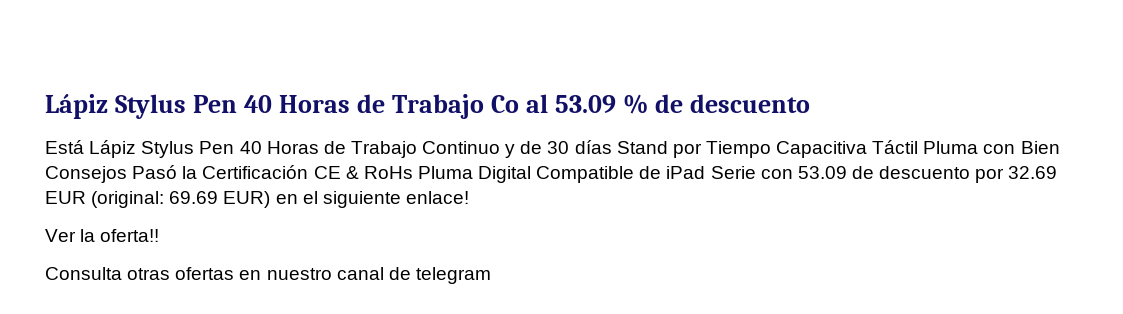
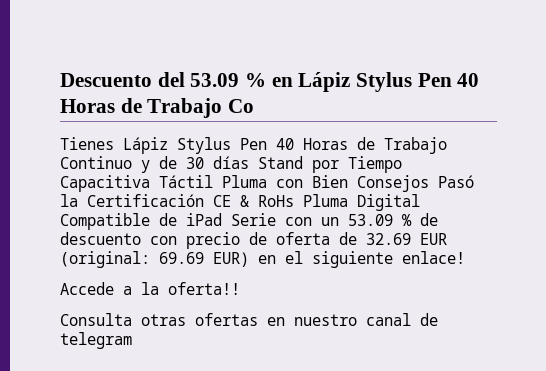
- Lápiz Stylus Pen 40 Horas de Trabajo Co al 53.09 % de descuento
- Está Lápiz Stylus Pen 40 Horas de Trabajo Continuo y de 30 días Stand por Tiempo Capacitiva Táctil Pluma con Bien Consejos Pasó la Certificación CE & RoHs Pluma Digital Compatible de iPad Serie con 53.09 de descuento por 32.69 EUR (original: 69.69 EUR) en el siguiente enlace!
+ Descuento del 53.09 % en Lápiz Stylus Pen 40 Horas de Trabajo Co
+ Tienes Lápiz Stylus Pen 40 Horas de Trabajo Continuo y de 30 días Stand por Tiempo Capacitiva Táctil Pluma con Bien Consejos Pasó la Certificación CE & RoHs Pluma Digital Compatible de iPad Serie con un 53.09 % de descuento con precio de oferta de 32.69 EUR (original: 69.69 EUR) en el siguiente enlace!
- Ver la oferta!!
+ Accede a la oferta!!

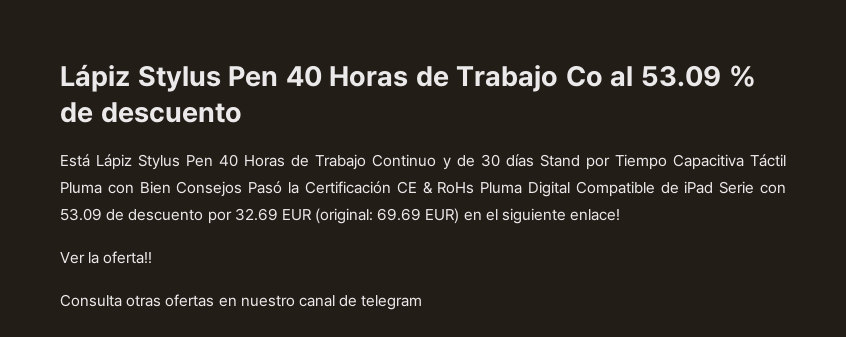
- Descuento del 53.09 % en Lápiz Stylus Pen 40 Horas de Trabajo Co
- Tienes Lápiz Stylus Pen 40 Horas de Trabajo Continuo y de 30 días Stand por Tiempo Capacitiva Táctil Pluma con Bien Consejos Pasó la Certificación CE & RoHs Pluma Digital Compatible de iPad Serie con un 53.09 % de descuento con precio de oferta de 32.69 EUR (original: 69.69 EUR) en el siguiente enlace!
+ Lápiz Stylus Pen 40 Horas de Trabajo Co al 53.09 % de descuento
+ Está Lápiz Stylus Pen 40 Horas de Trabajo Continuo y de 30 días Stand por Tiempo Capacitiva Táctil Pluma con Bien Consejos Pasó la Certificación CE & RoHs Pluma Digital Compatible de iPad Serie con 53.09 de descuento por 32.69 EUR (original: 69.69 EUR) en el siguiente enlace!
- Accede a la oferta!!
+ Ver la oferta!!

